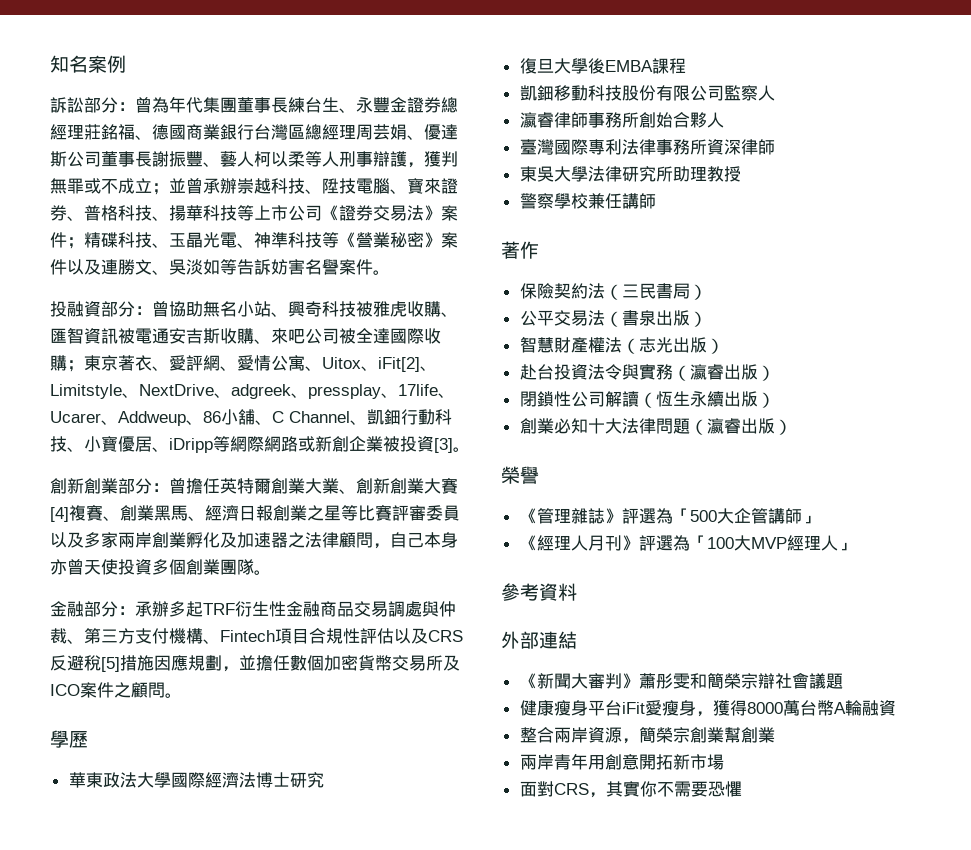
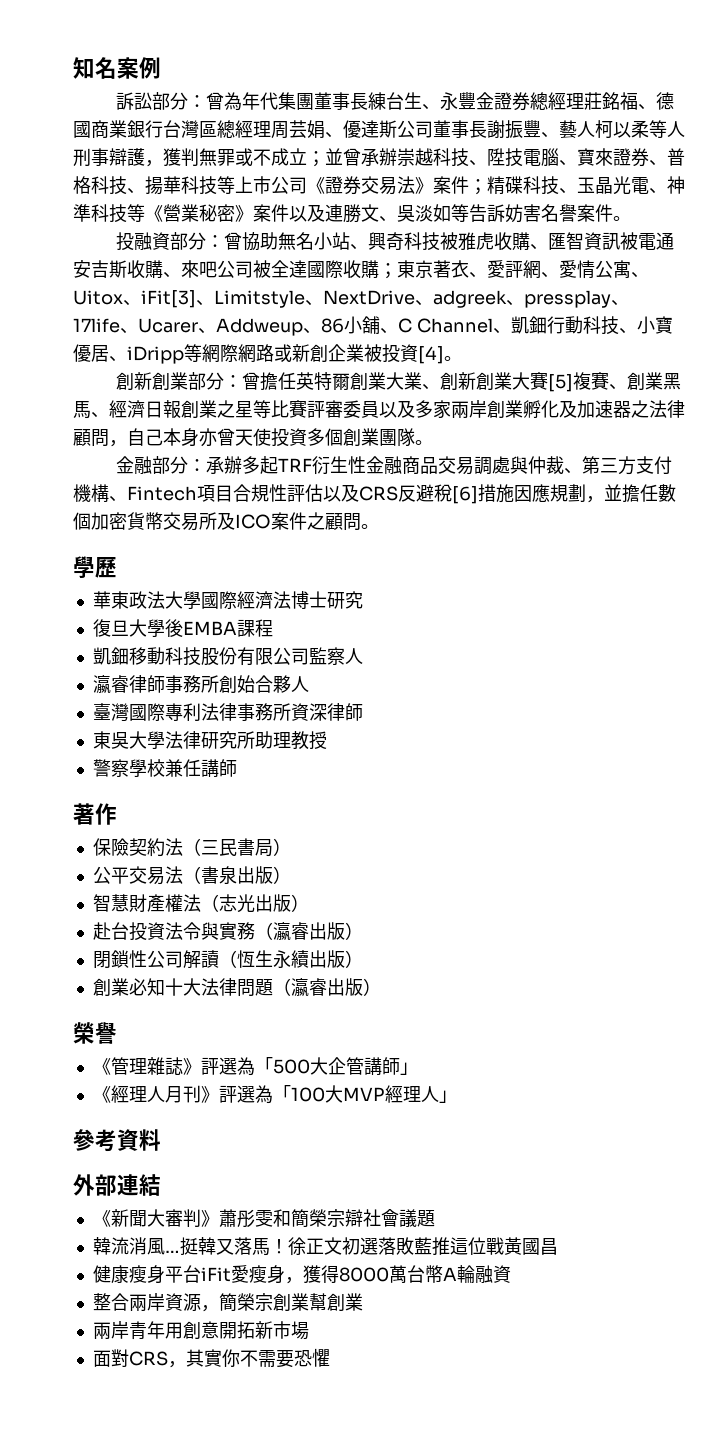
- 東京著衣、愛評網、愛情公寓、Uitox、iFit[2]、Limitstyle、NextDrive、adgreek、pressplay、17life、Ucarer、Addweup、86小舖、C Channel、凱鈿行動科技、小寶優居、iDripp等網際網路或新創企業被投資[3]。
+ 東京著衣、愛評網、愛情公寓、Uitox、iFit[3]、Limitstyle、NextDrive、adgreek、pressplay、17life、Ucarer、Addweup、86小舖、C Channel、凱鈿行動科技、小寶優居、iDripp等網際網路或新創企業被投資[4]。
- 創新創業部分：曾擔任英特爾創業大業、創新創業大賽[4]複賽、創業黑馬、經濟日報創業之星等比賽評審委員以及多家兩岸創業孵化及加速器之法律顧問，自己本身亦曾天使投資多個創業團隊。
+ 創新創業部分：曾擔任英特爾創業大業、創新創業大賽[5]複賽、創業黑馬、經濟日報創業之星等比賽評審委員以及多家兩岸創業孵化及加速器之法律顧問，自己本身亦曾天使投資多個創業團隊。
- 金融部分：承辦多起TRF衍生性金融商品交易調處與仲裁、第三方支付機構、Fintech項目合規性評估以及CRS反避稅[5]措施因應規劃，並擔任數個加密貨幣交易所及ICO案件之顧問。
+ 金融部分：承辦多起TRF衍生性金融商品交易調處與仲裁、第三方支付機構、Fintech項目合規性評估以及CRS反避稅[6]措施因應規劃，並擔任數個加密貨幣交易所及ICO案件之顧問。
+ 韓流消風…挺韓又落馬！徐正文初選落敗藍推這位戰黃國昌

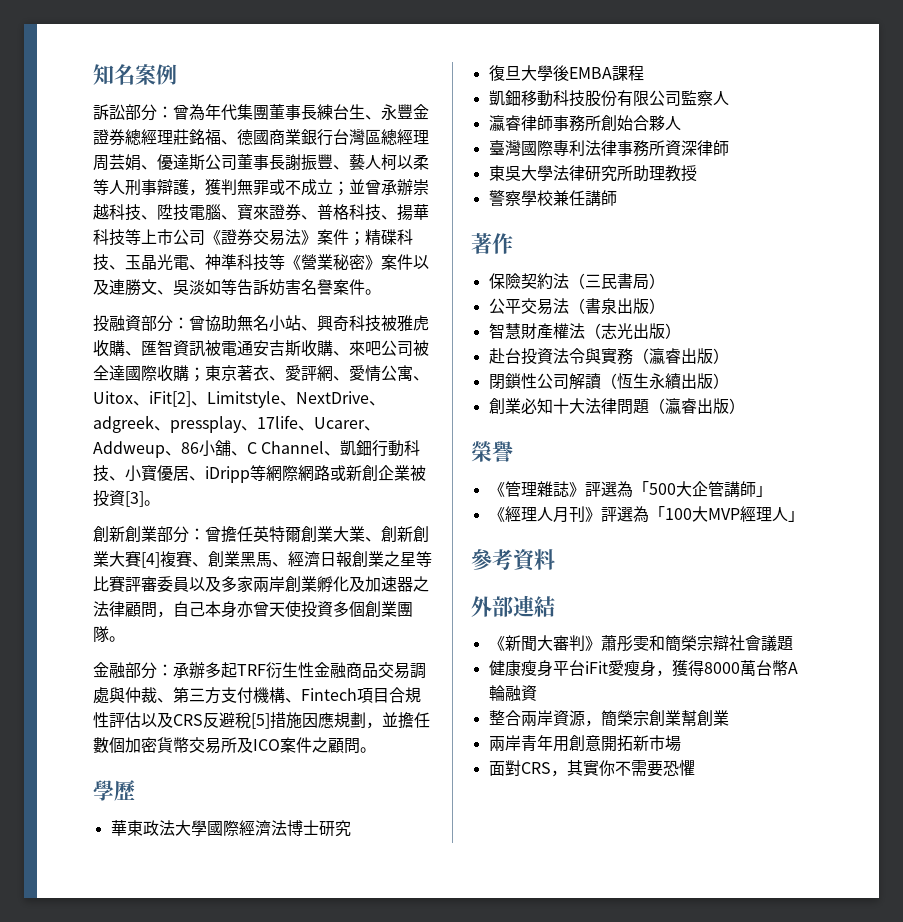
- 東京著衣、愛評網、愛情公寓、Uitox、iFit[3]、Limitstyle、NextDrive、adgreek、pressplay、17life、Ucarer、Addweup、86小舖、C Channel、凱鈿行動科技、小寶優居、iDripp等網際網路或新創企業被投資[4]。
+ 東京著衣、愛評網、愛情公寓、Uitox、iFit[2]、Limitstyle、NextDrive、adgreek、pressplay、17life、Ucarer、Addweup、86小舖、C Channel、凱鈿行動科技、小寶優居、iDripp等網際網路或新創企業被投資[3]。
- 創新創業部分：曾擔任英特爾創業大業、創新創業大賽[5]複賽、創業黑馬、經濟日報創業之星等比賽評審委員以及多家兩岸創業孵化及加速器之法律顧問，自己本身亦曾天使投資多個創業團隊。
+ 創新創業部分：曾擔任英特爾創業大業、創新創業大賽[4]複賽、創業黑馬、經濟日報創業之星等比賽評審委員以及多家兩岸創業孵化及加速器之法律顧問，自己本身亦曾天使投資多個創業團隊。
- 金融部分：承辦多起TRF衍生性金融商品交易調處與仲裁、第三方支付機構、Fintech項目合規性評估以及CRS反避稅[6]措施因應規劃，並擔任數個加密貨幣交易所及ICO案件之顧問。
+ 金融部分：承辦多起TRF衍生性金融商品交易調處與仲裁、第三方支付機構、Fintech項目合規性評估以及CRS反避稅[5]措施因應規劃，並擔任數個加密貨幣交易所及ICO案件之顧問。
- 韓流消風…挺韓又落馬！徐正文初選落敗藍推這位戰黃國昌

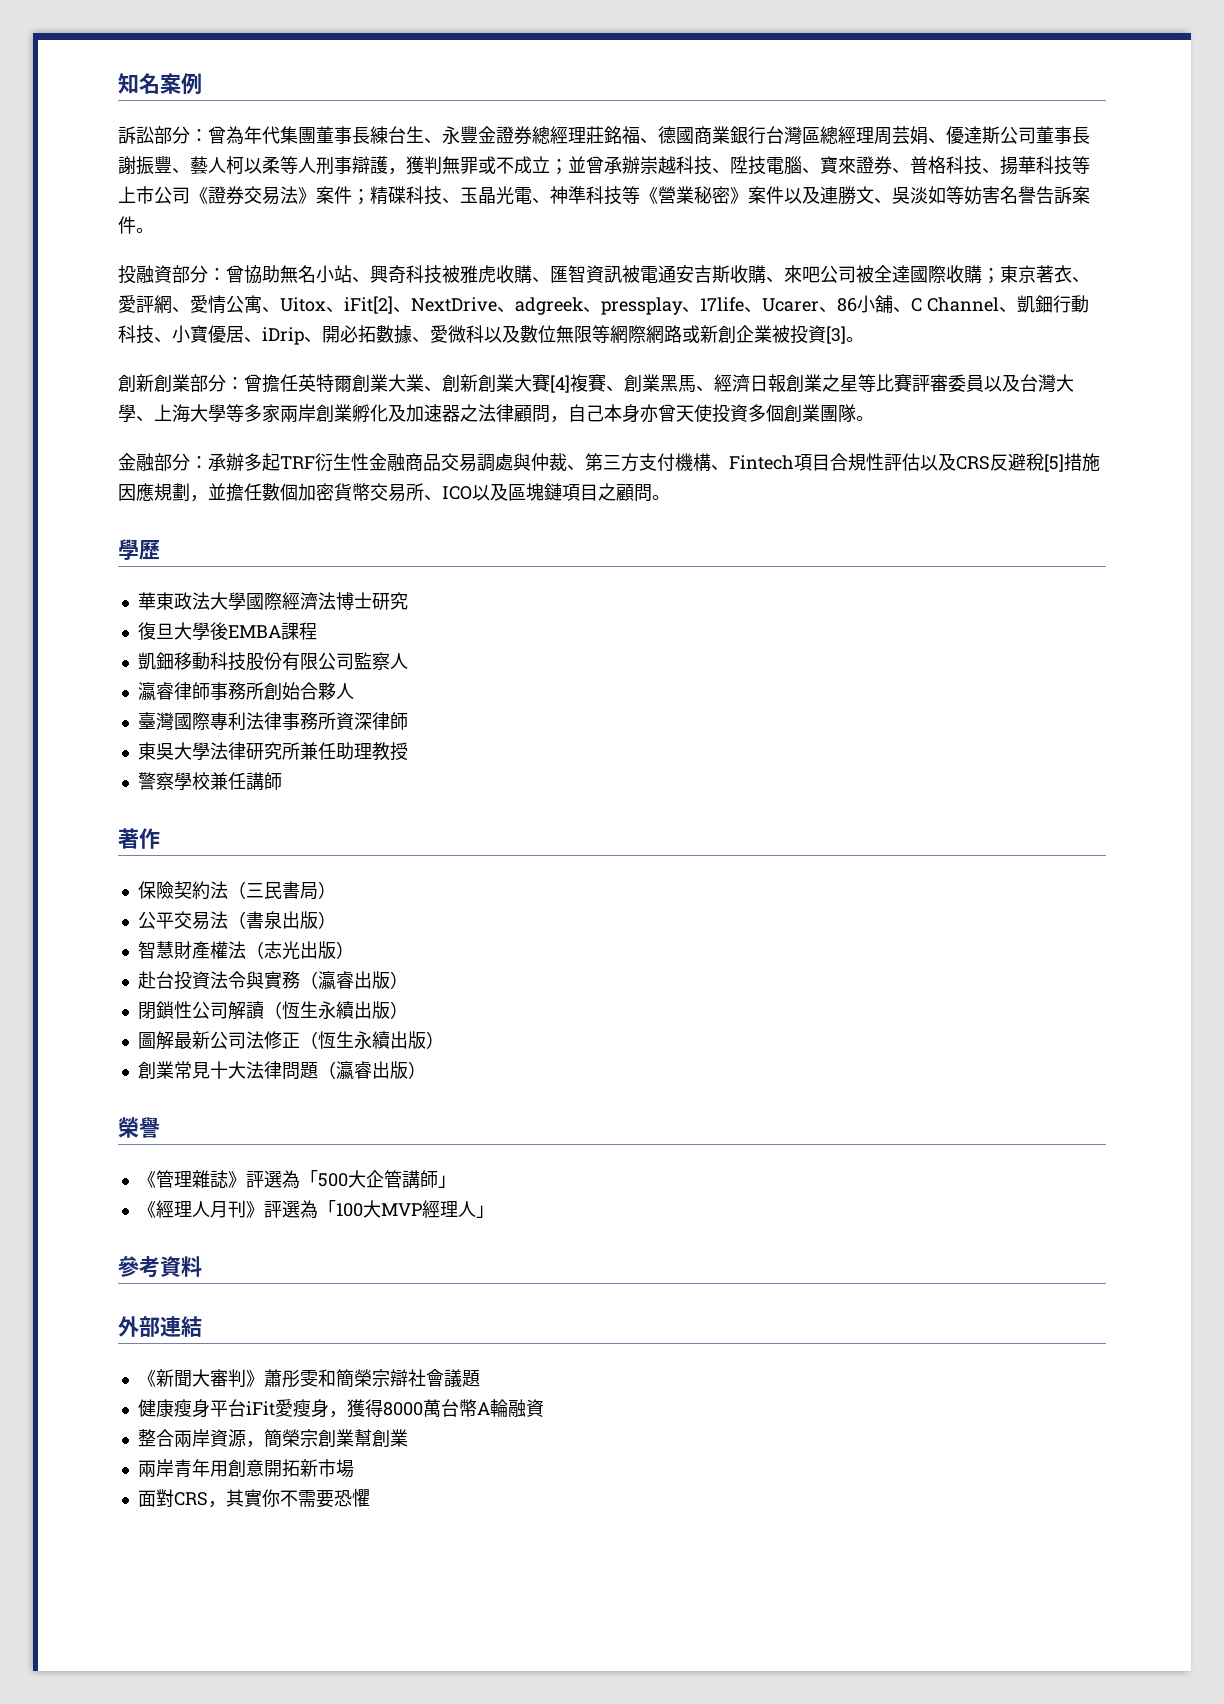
- 精碟科技、玉晶光電、神準科技等《營業秘密》案件以及連勝文、吳淡如等告訴妨害名譽案件。
+ 精碟科技、玉晶光電、神準科技等《營業秘密》案件以及連勝文、吳淡如等妨害名譽告訴案件。
- 東京著衣、愛評網、愛情公寓、Uitox、iFit[2]、Limitstyle、NextDrive、adgreek、pressplay、17life、Ucarer、Addweup、86小舖、C Channel、凱鈿行動科技、小寶優居、iDripp等網際網路或新創企業被投資[3]。
+ 東京著衣、愛評網、愛情公寓、Uitox、iFit[2]、NextDrive、adgreek、pressplay、17life、Ucarer、86小舖、C Channel、凱鈿行動科技、小寶優居、iDrip、開必拓數據、愛微科以及數位無限等網際網路或新創企業被投資[3]。
- 創新創業部分：曾擔任英特爾創業大業、創新創業大賽[4]複賽、創業黑馬、經濟日報創業之星等比賽評審委員以及多家兩岸創業孵化及加速器之法律顧問，自己本身亦曾天使投資多個創業團隊。
+ 創新創業部分：曾擔任英特爾創業大業、創新創業大賽[4]複賽、創業黑馬、經濟日報創業之星等比賽評審委員以及台灣大學、上海大學等多家兩岸創業孵化及加速器之法律顧問，自己本身亦曾天使投資多個創業團隊。
- 金融部分：承辦多起TRF衍生性金融商品交易調處與仲裁、第三方支付機構、Fintech項目合規性評估以及CRS反避稅[5]措施因應規劃，並擔任數個加密貨幣交易所及ICO案件之顧問。
+ 金融部分：承辦多起TRF衍生性金融商品交易調處與仲裁、第三方支付機構、Fintech項目合規性評估以及CRS反避稅[5]措施因應規劃，並擔任數個加密貨幣交易所、ICO以及區塊鏈項目之顧問。
- 東吳大學法律研究所助理教授
+ 東吳大學法律研究所兼任助理教授
- 創業必知十大法律問題（瀛睿出版）
+ 圖解最新公司法修正（恆生永續出版）
+ 創業常見十大法律問題（瀛睿出版）

